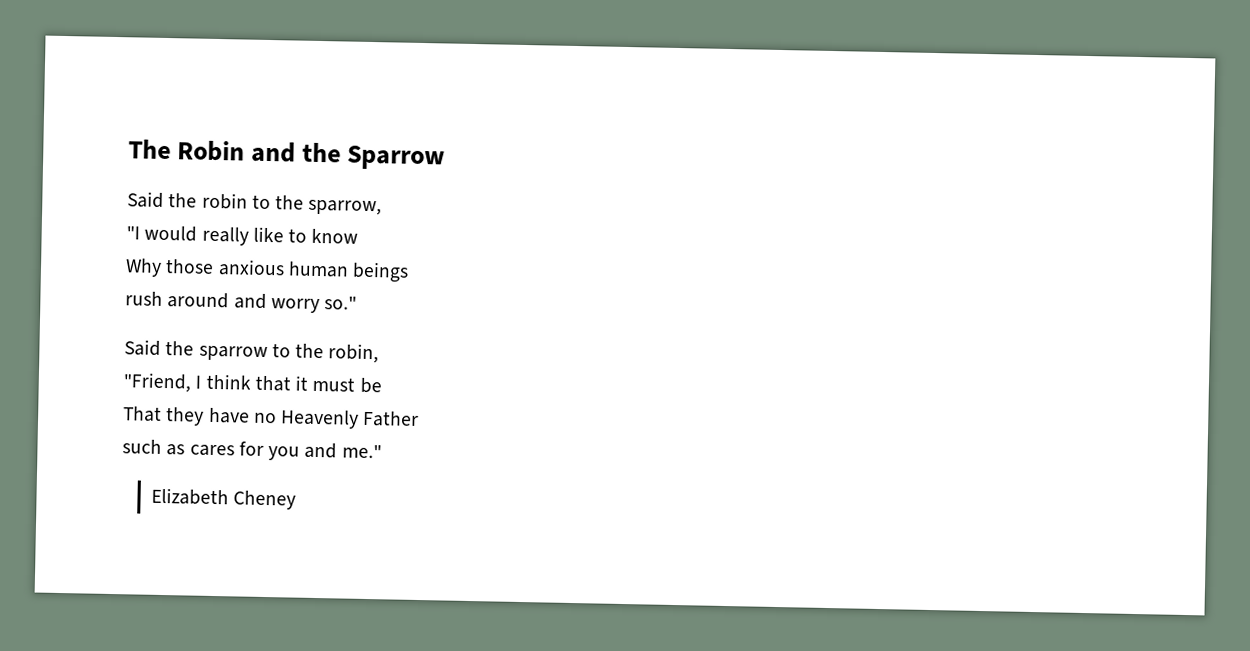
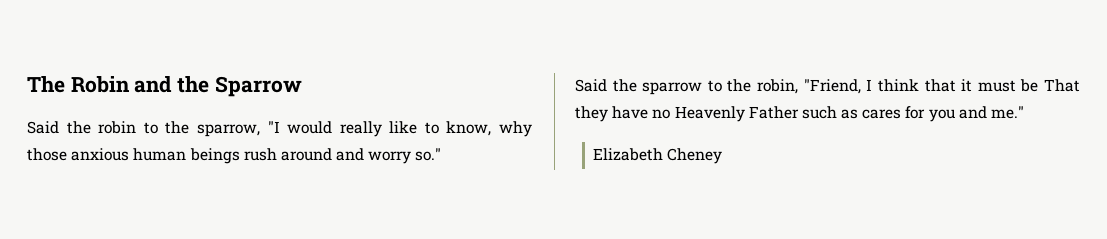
- Said the robin to the sparrow,
- "I would really like to know
- Why those anxious human beings
- rush around and worry so."
+ Said the robin to the sparrow, "I would really like to know, why those anxious human beings rush around and worry so."
- Said the sparrow to the robin,
- "Friend, I think that it must be
- That they have no Heavenly Father
- such as cares for you and me."
+ Said the sparrow to the robin, "Friend, I think that it must be That they have no Heavenly Father such as cares for you and me."

